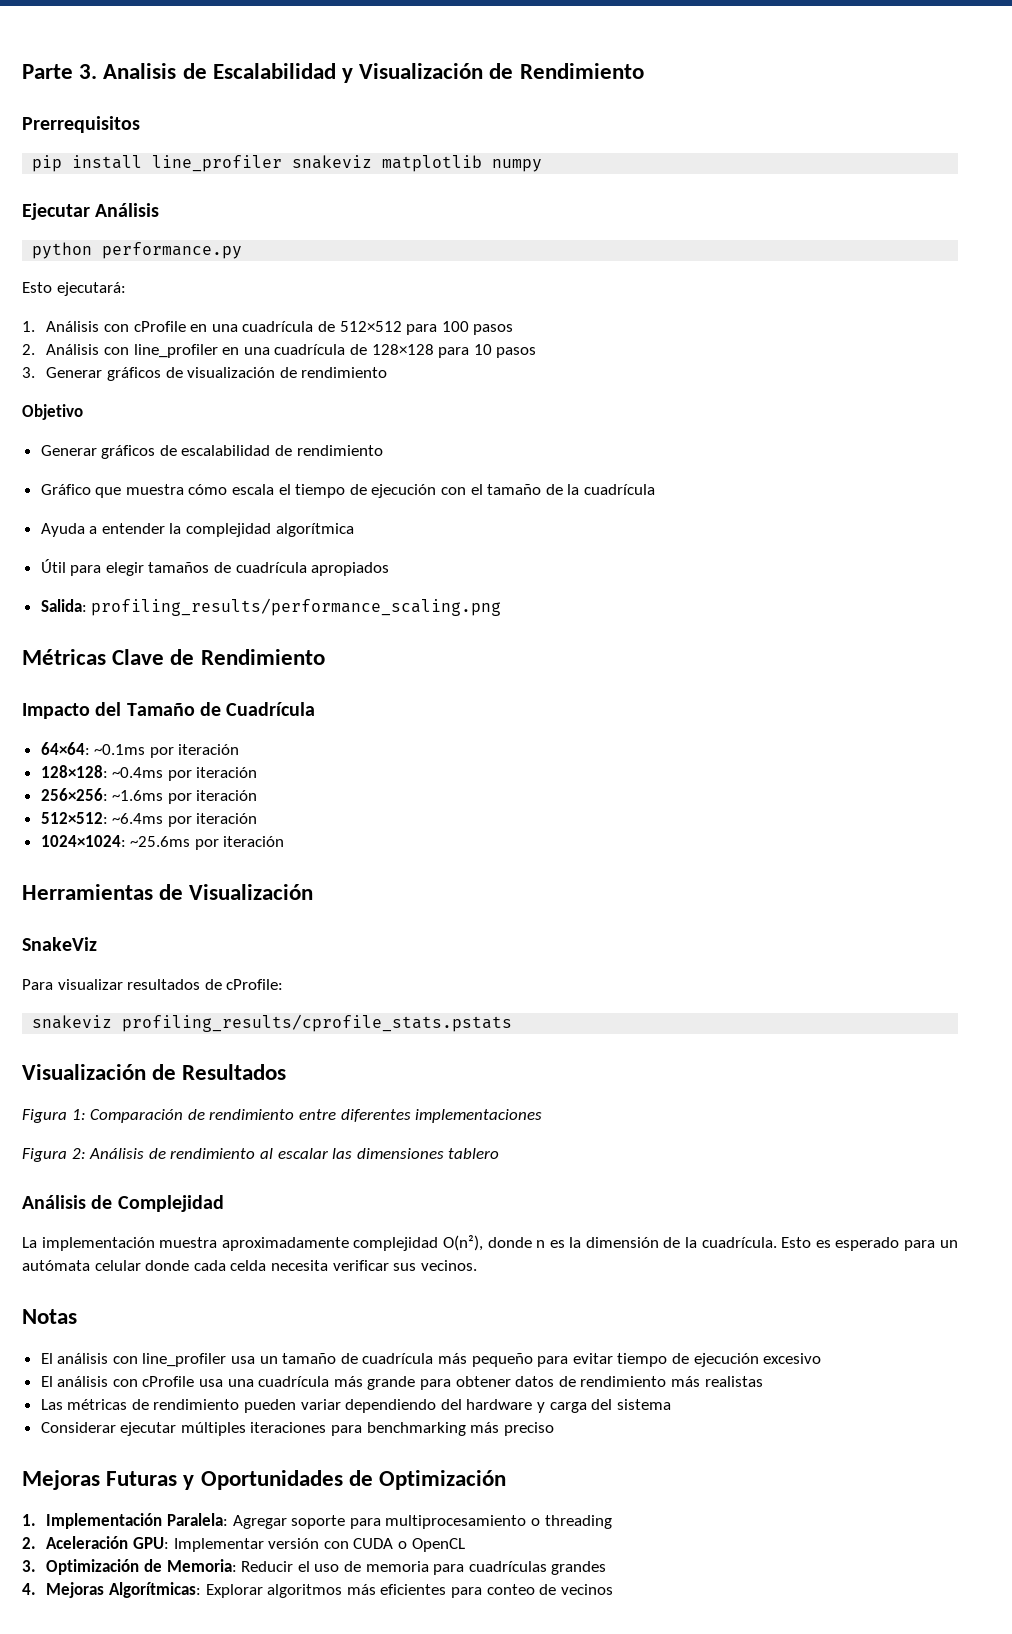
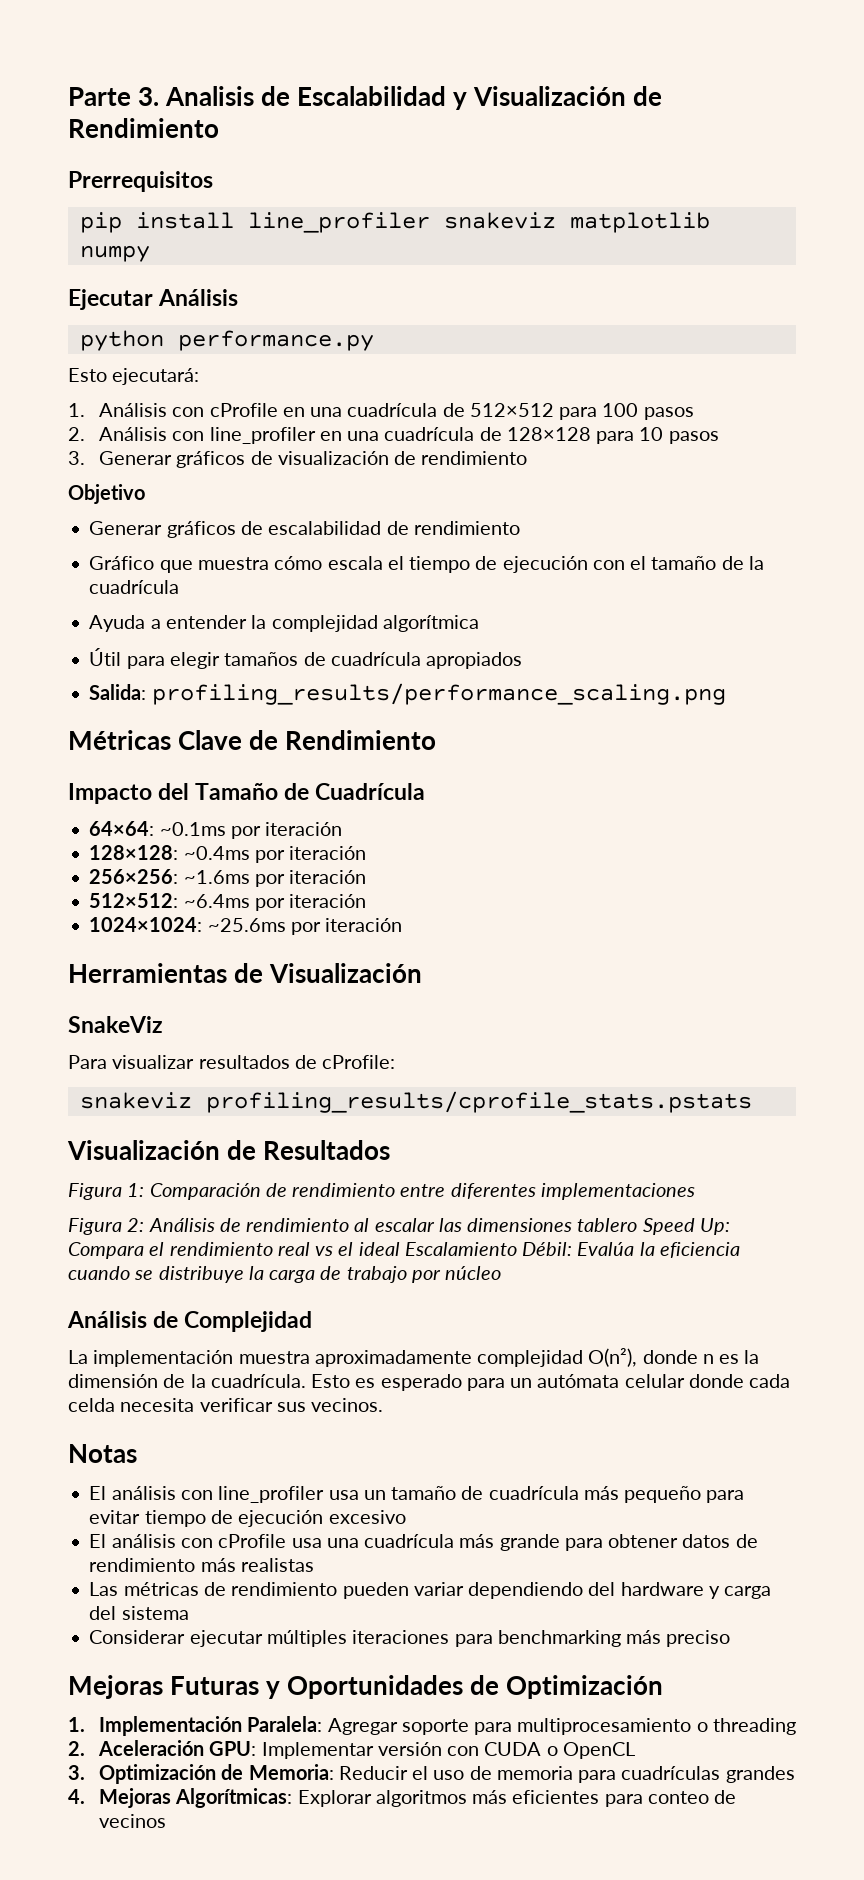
- Figura 2: Análisis de rendimiento al escalar las dimensiones tablero
+ Figura 2: Análisis de rendimiento al escalar las dimensiones tablero Speed Up: Compara el rendimiento real vs el ideal Escalamiento Débil: Evalúa la eficiencia cuando se distribuye la carga de trabajo por núcleo

